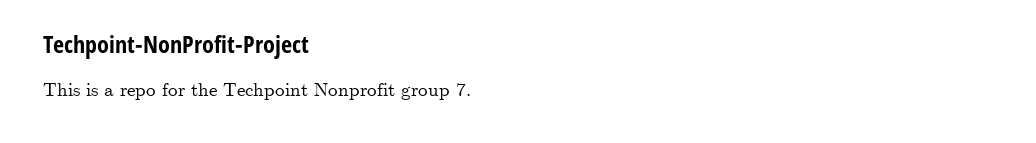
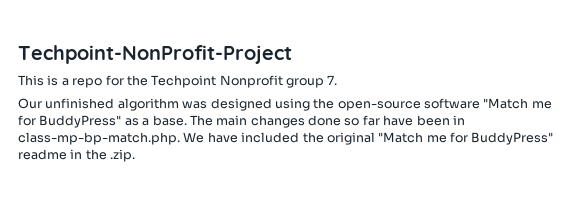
+ Our unfinished algorithm was designed using the open-source software "Match me for BuddyPress" as a base. The main changes done so far have been in class-mp-bp-match.php. We have included the original "Match me for BuddyPress" readme in the .zip.

